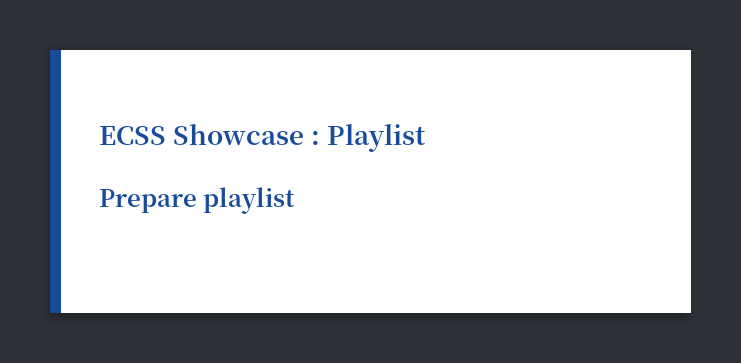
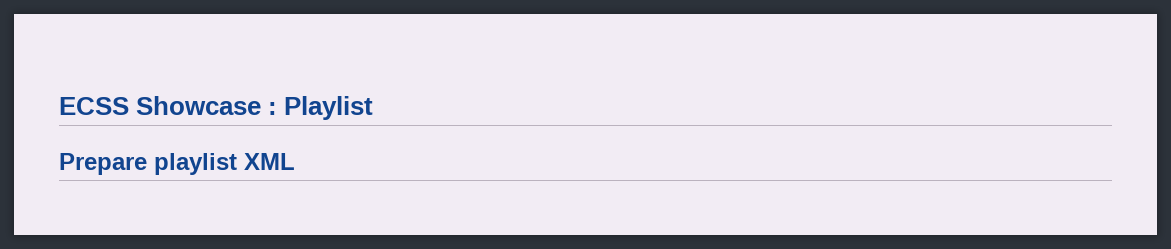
- Prepare playlist
+ Prepare playlist XML

